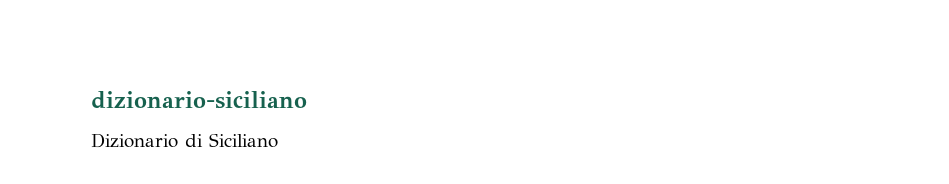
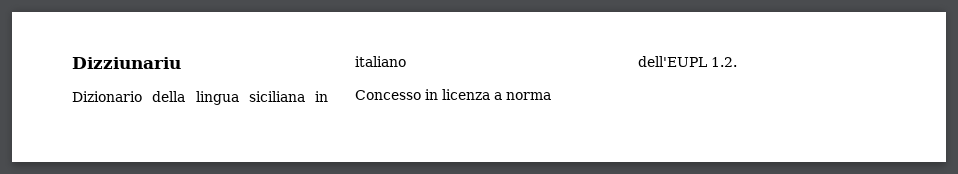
- dizionario-siciliano
+ Dizziunariu
- Dizionario di Siciliano
+ Dizionario della lingua siciliana in italiano
+ Concesso in licenza a norma dell'EUPL 1.2.

